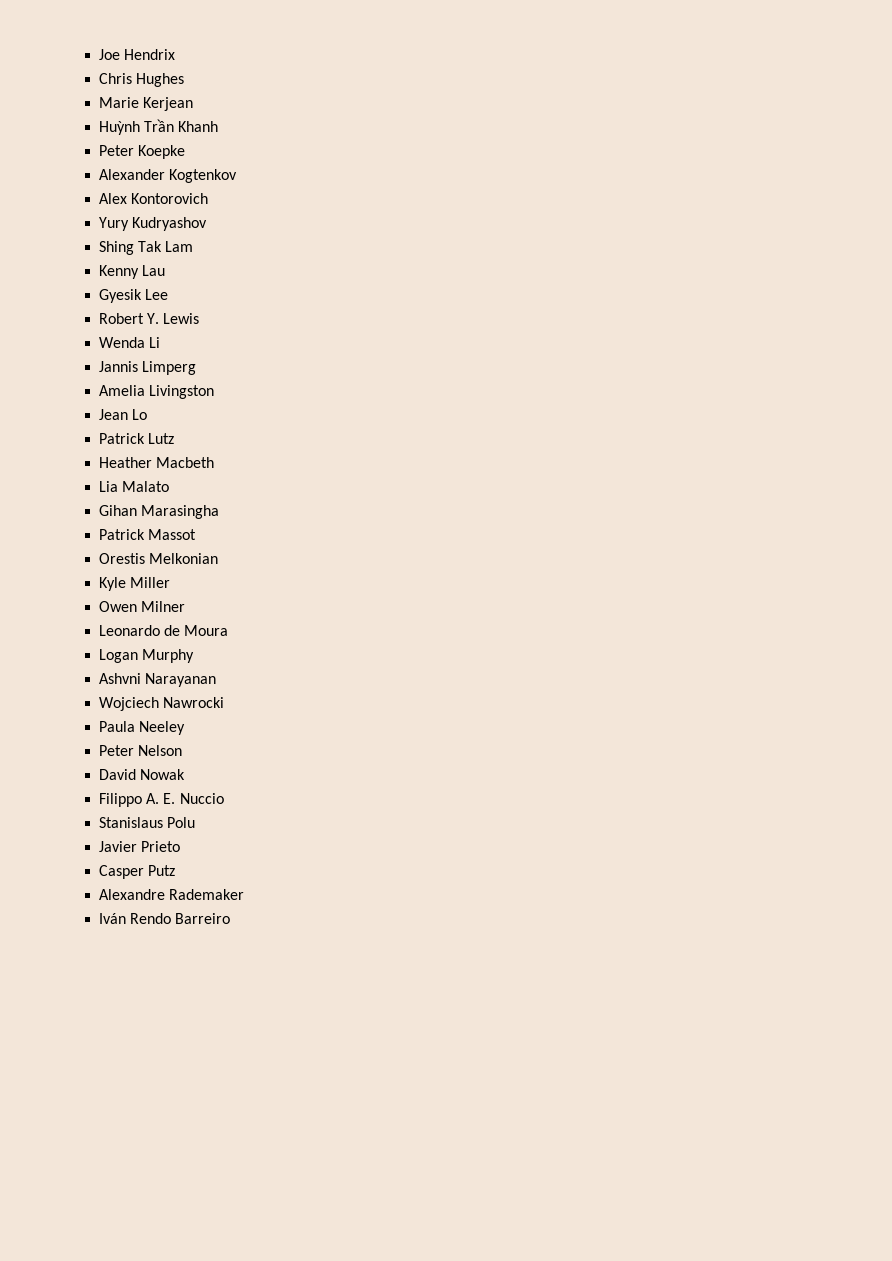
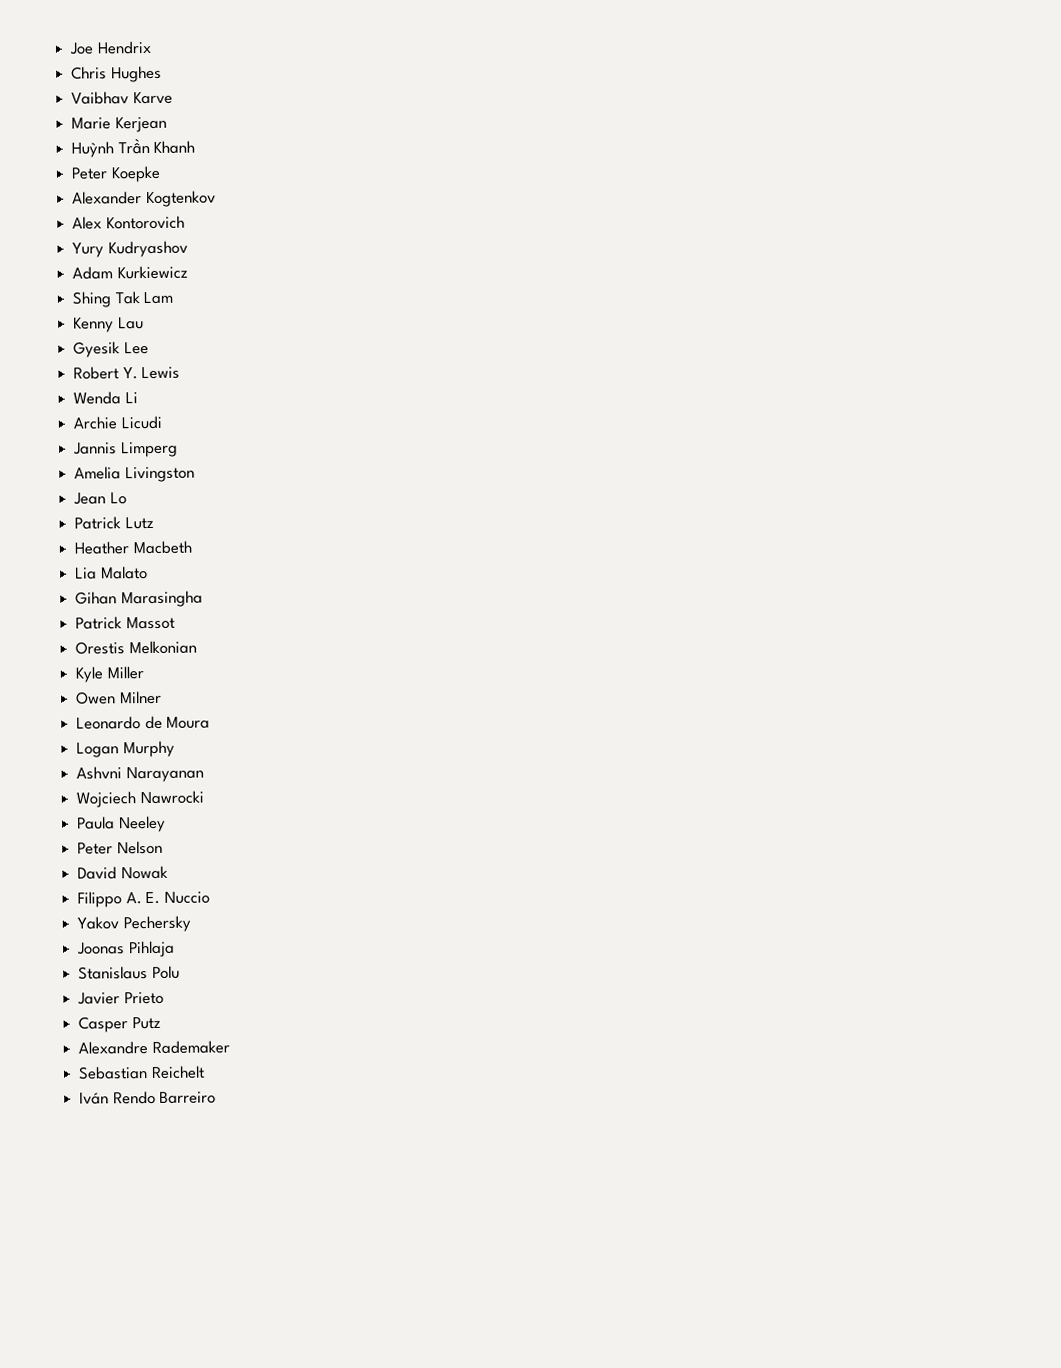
+ Vaibhav Karve
+ Adam Kurkiewicz
+ Archie Licudi
+ Yakov Pechersky
+ Joonas Pihlaja
+ Sebastian Reichelt

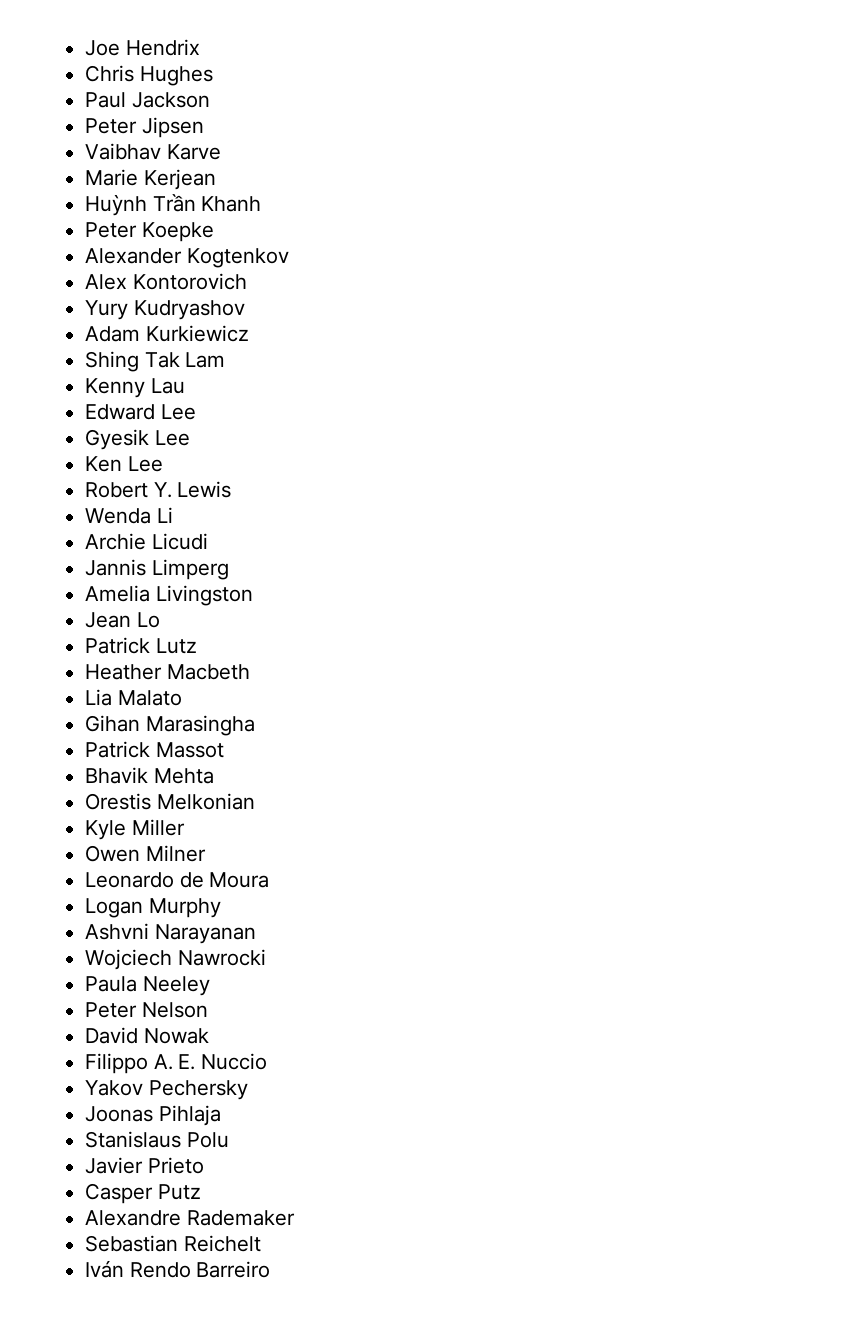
+ Paul Jackson
+ Peter Jipsen
+ Edward Lee
+ Ken Lee
+ Bhavik Mehta

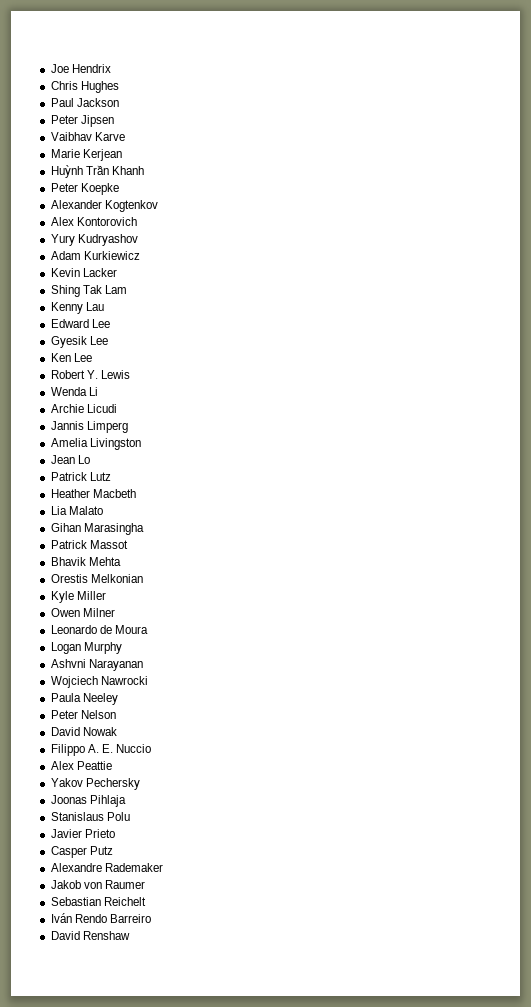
+ Kevin Lacker
+ Alex Peattie
+ Jakob von Raumer
+ David Renshaw

